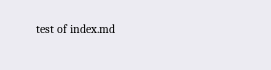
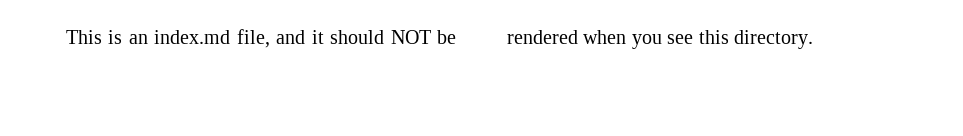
- test of index.md
+ This is an index.md file, and it should NOT be rendered when you see this directory.

